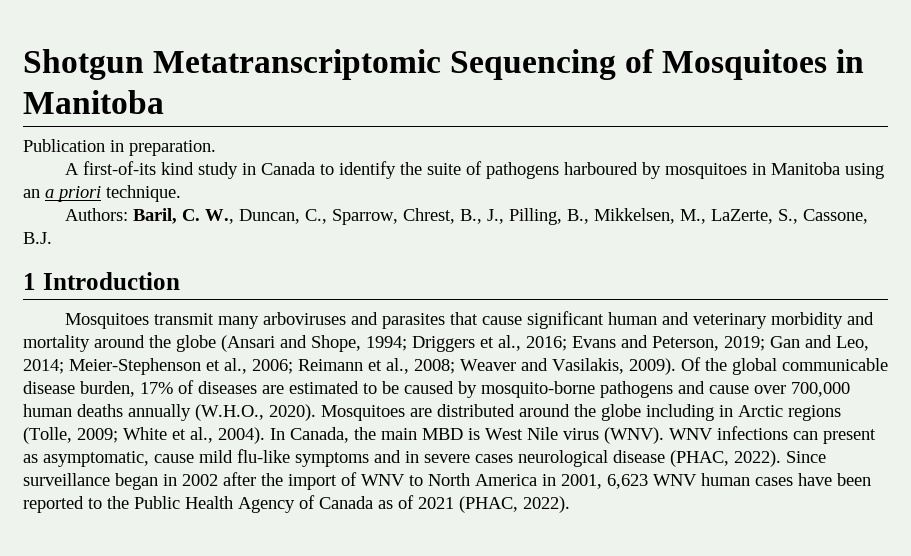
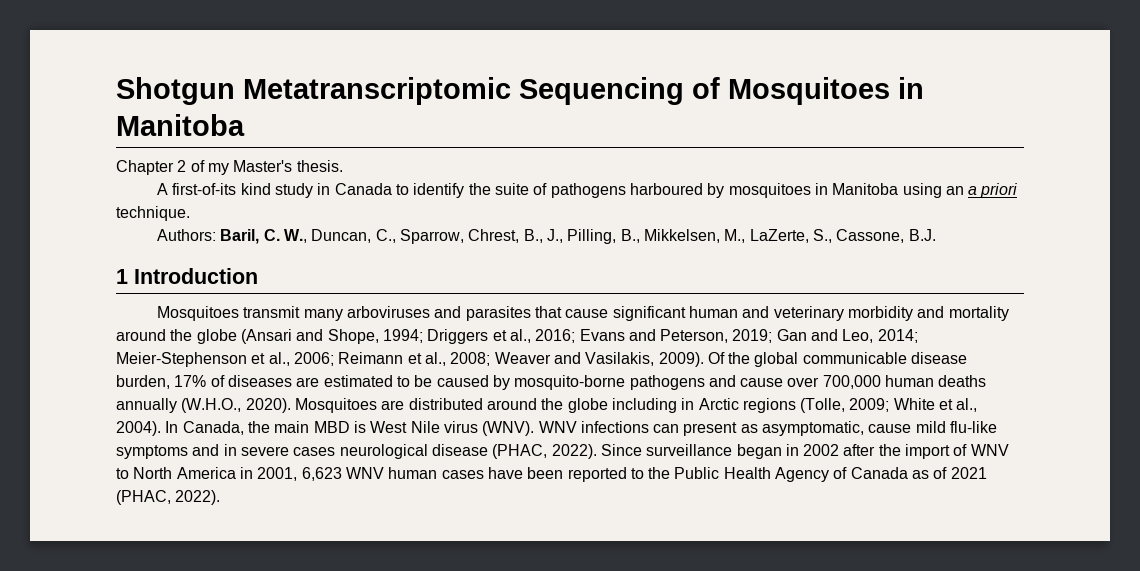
- Publication in preparation.
+ Chapter 2 of my Master's thesis.

